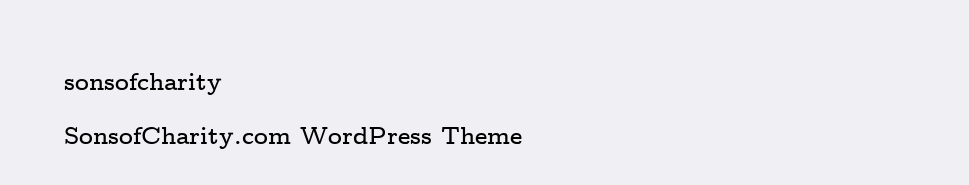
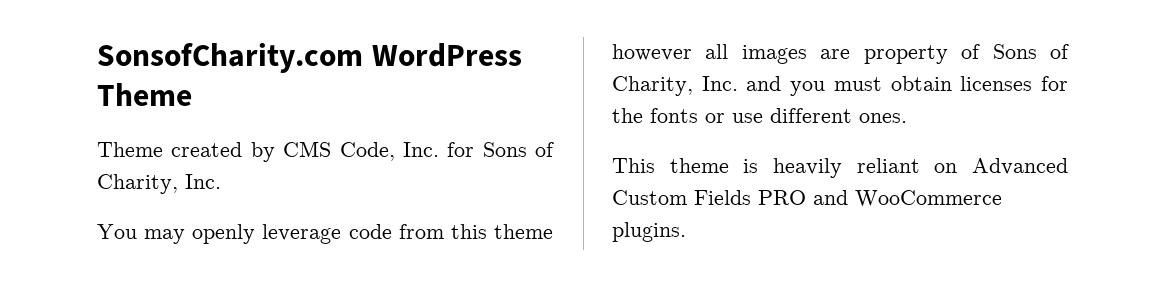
- sonsofcharity
+ Theme created by CMS Code, Inc. for Sons of Charity, Inc.
+ You may openly leverage code from this theme however all images are property of Sons of Charity, Inc. and you must obtain licenses for the fonts or use different ones.
+ This theme is heavily reliant on Advanced Custom Fields PRO and WooCommerce plugins.

